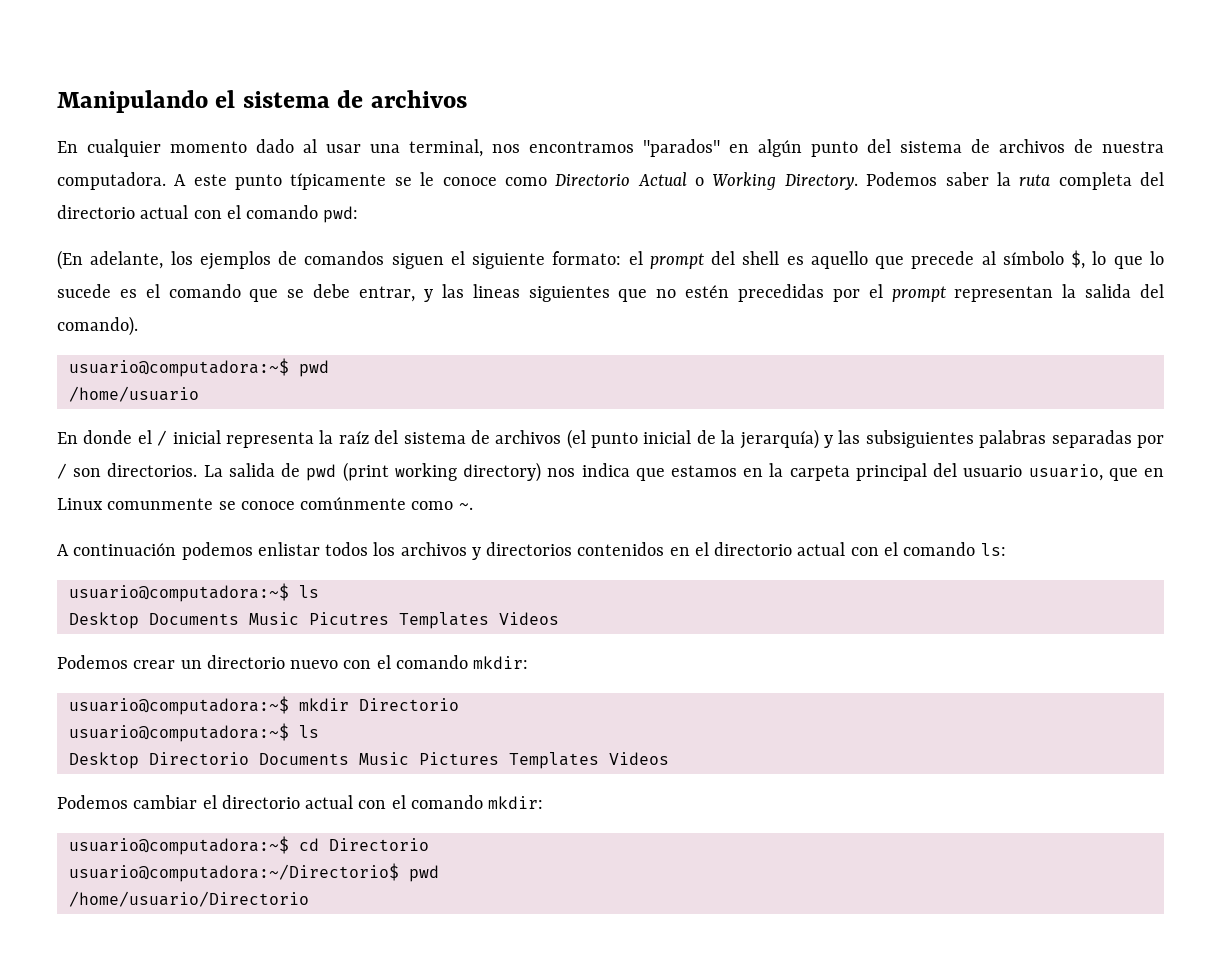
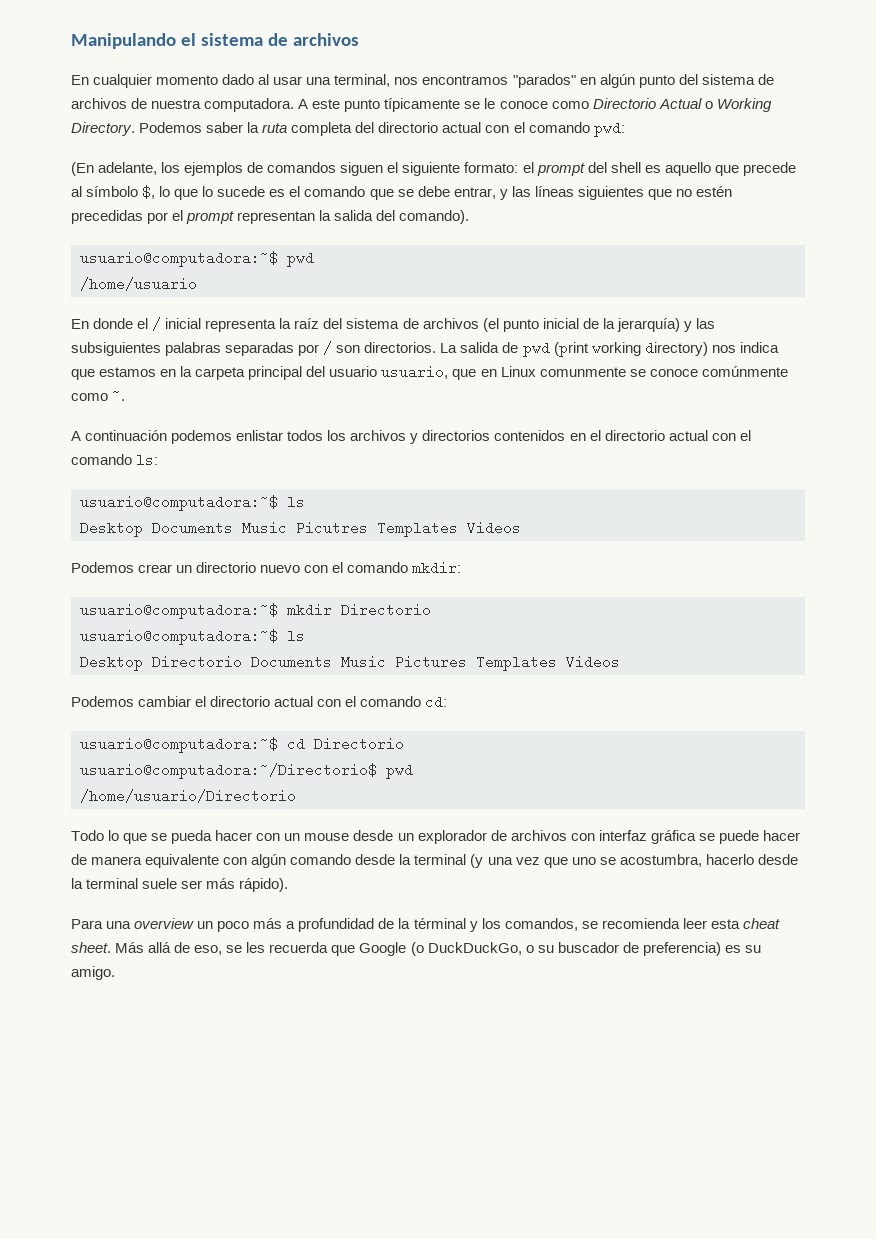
- (En adelante, los ejemplos de comandos siguen el siguiente formato: el prompt del shell es aquello que precede al símbolo $, lo que lo sucede es el comando que se debe entrar, y las lineas siguientes que no estén precedidas por el prompt representan la salida del comando).
+ (En adelante, los ejemplos de comandos siguen el siguiente formato: el prompt del shell es aquello que precede al símbolo $, lo que lo sucede es el comando que se debe entrar, y las líneas siguientes que no estén precedidas por el prompt representan la salida del comando).
- Podemos cambiar el directorio actual con el comando mkdir:
+ Podemos cambiar el directorio actual con el comando cd:
+ Todo lo que se pueda hacer con un mouse desde un explorador de archivos con interfaz gráfica se puede hacer de manera equivalente con algún comando desde la terminal (y una vez que uno se acostumbra, hacerlo desde la terminal suele ser más rápido).
+ Para una overview un poco más a profundidad de la términal y los comandos, se recomienda leer esta cheat sheet. Más allá de eso, se les recuerda que Google (o DuckDuckGo, o su buscador de preferencia) es su amigo.

